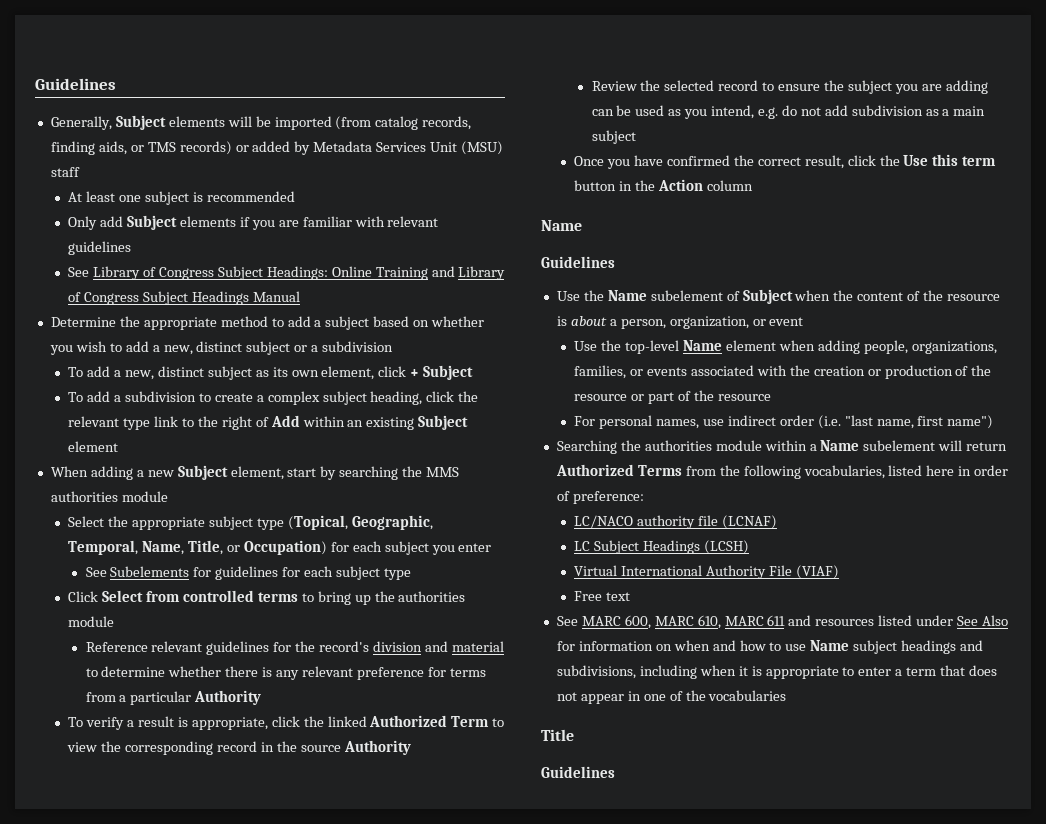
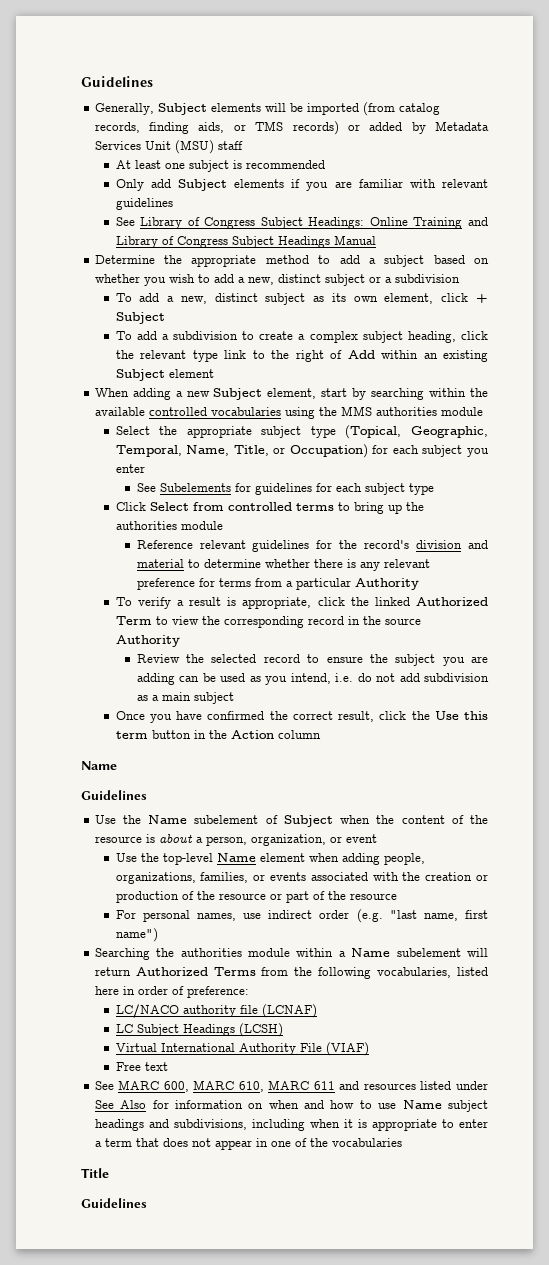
- When adding a new Subject element, start by searching the MMS authorities module
+ When adding a new Subject element, start by searching within the available controlled vocabularies using the MMS authorities module
- Review the selected record to ensure the subject you are adding can be used as you intend, e.g. do not add subdivision as a main subject
+ Review the selected record to ensure the subject you are adding can be used as you intend, i.e. do not add subdivision as a main subject
- For personal names, use indirect order (i.e. "last name, first name")
+ For personal names, use indirect order (e.g. "last name, first name")

